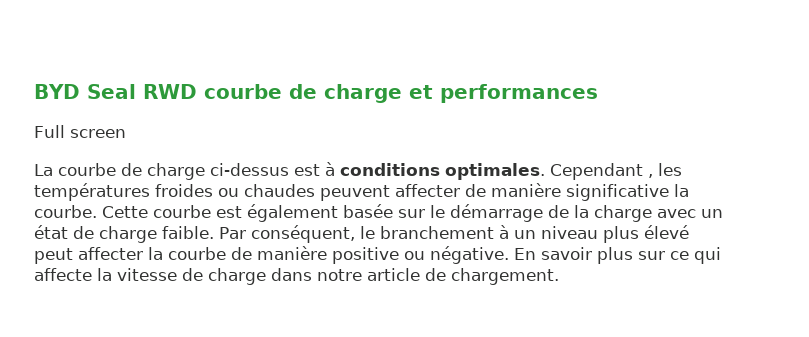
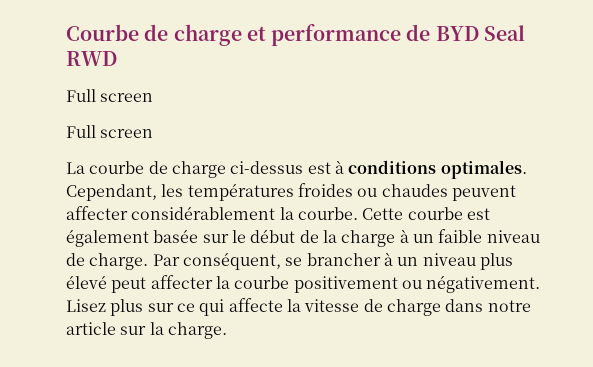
- BYD Seal RWD courbe de charge et performances
+ Courbe de charge et performance de BYD Seal RWD
+ Full screen
- Cependant , les températures froides ou chaudes peuvent affecter de manière significative la courbe.
+ Cependant, les températures froides ou chaudes peuvent affecter considérablement la courbe.
- Cette courbe est également basée sur le démarrage de la charge avec un état de charge faible. Par conséquent, le branchement à un niveau plus élevé peut affecter la courbe de manière positive ou négative. En savoir plus sur ce qui affecte la vitesse de charge dans notre article de chargement.
+ Cette courbe est également basée sur le début de la charge à un faible niveau de charge. Par conséquent, se brancher à un niveau plus élevé peut affecter la courbe positivement ou négativement. Lisez plus sur ce qui affecte la vitesse de charge dans notre article sur la charge.

